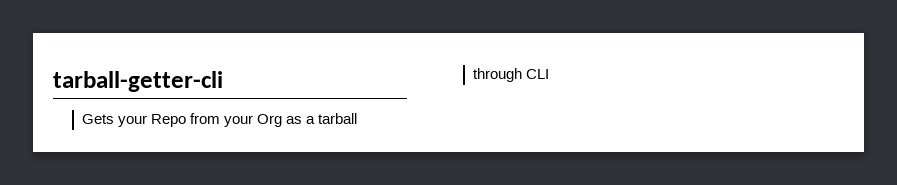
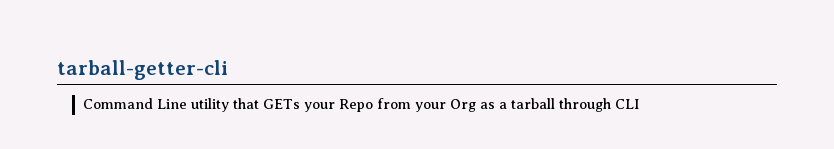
- Gets your Repo from your Org as a tarball through CLI
+ Command Line utility that GETs your Repo from your Org as a tarball through CLI

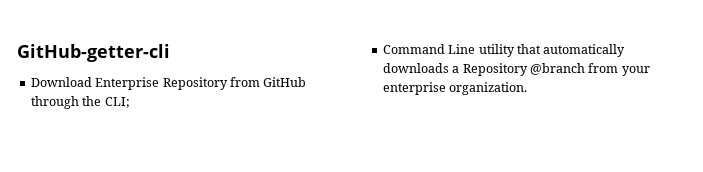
- tarball-getter-cli
- Command Line utility that GETs your Repo from your Org as a tarball through CLI
+ GitHub-getter-cli
+ Download Enterprise Repository from GitHub through the CLI;
+ Command Line utility that automatically downloads a Repository @branch from your enterprise organization.

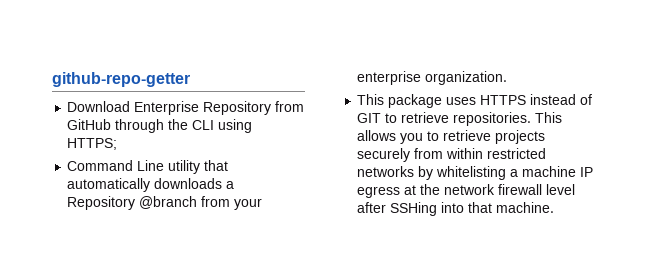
- GitHub-getter-cli
+ github-repo-getter
- Download Enterprise Repository from GitHub through the CLI;
+ Download Enterprise Repository from GitHub through the CLI using HTTPS;
+ This package uses HTTPS instead of GIT to retrieve repositories. This allows you to retrieve projects securely from within restricted networks by whitelisting a machine IP egress at the network firewall level after SSHing into that machine.

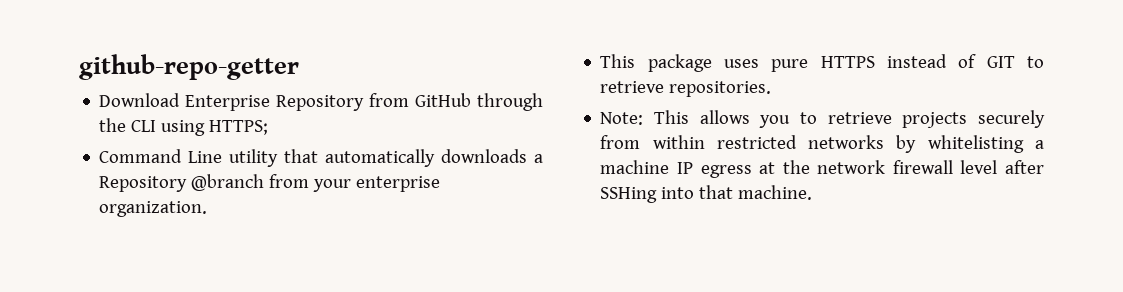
- This package uses HTTPS instead of GIT to retrieve repositories. This allows you to retrieve projects securely from within restricted networks by whitelisting a machine IP egress at the network firewall level after SSHing into that machine.
+ This package uses pure HTTPS instead of GIT to retrieve repositories.
+ Note: This allows you to retrieve projects securely from within restricted networks by whitelisting a machine IP egress at the network firewall level after SSHing into that machine.

